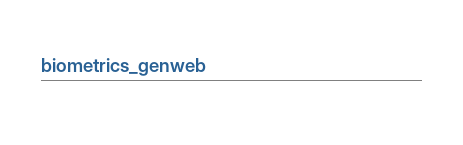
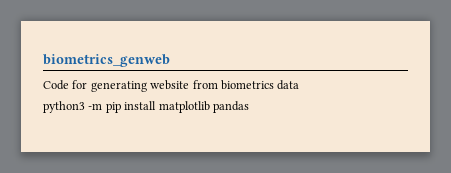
+ Code for generating website from biometrics data
+ python3 -m pip install matplotlib pandas

